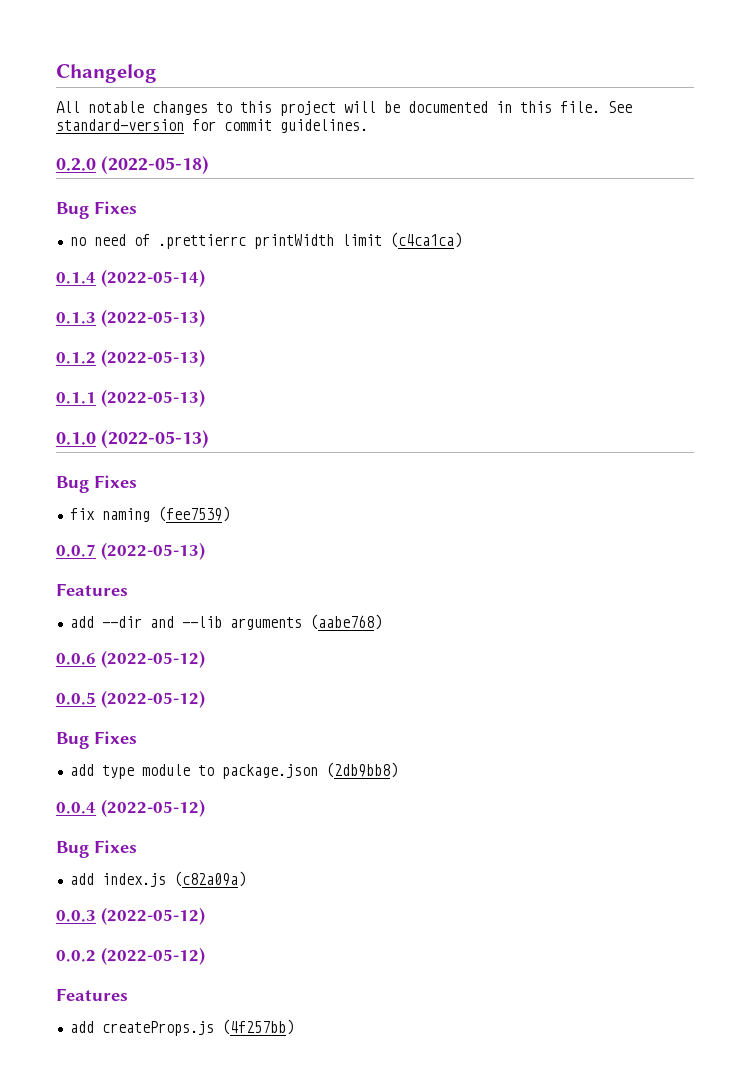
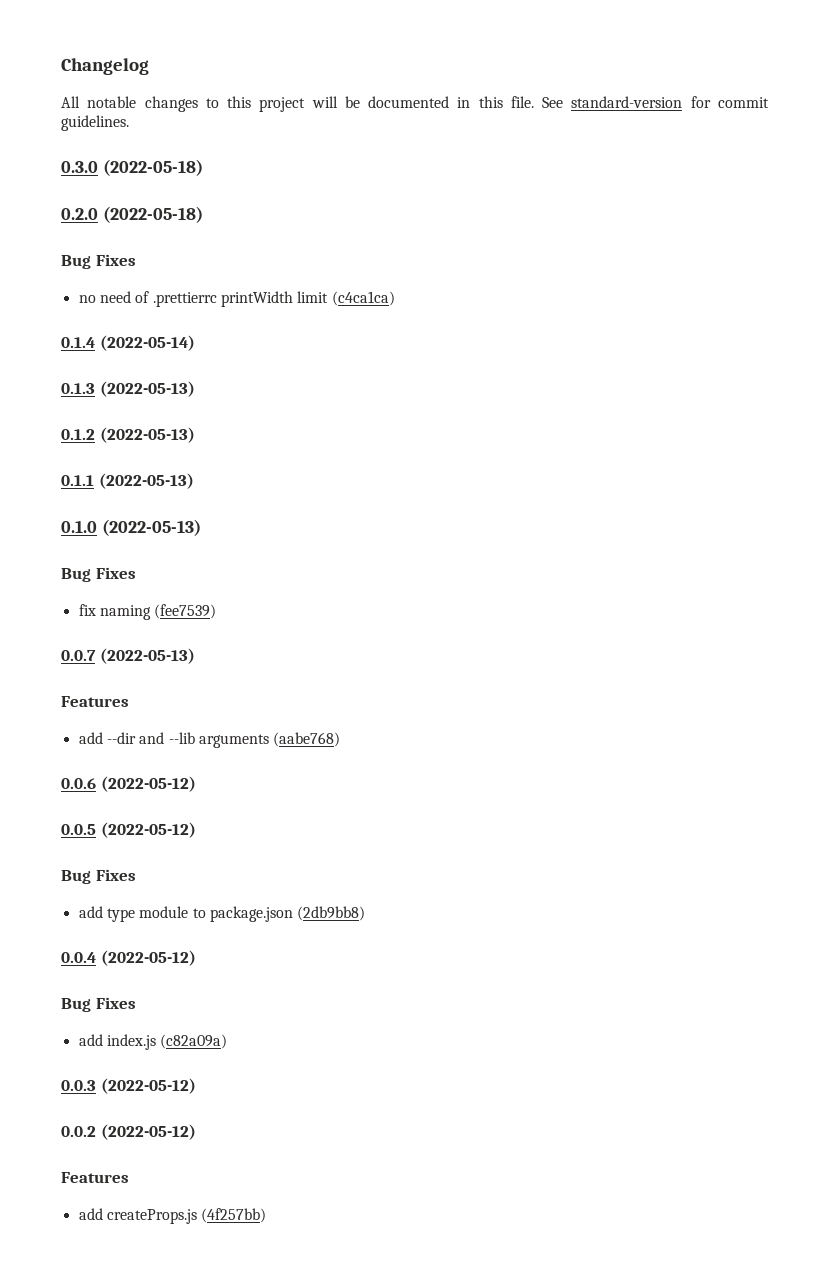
+ 0.3.0 (2022-05-18)

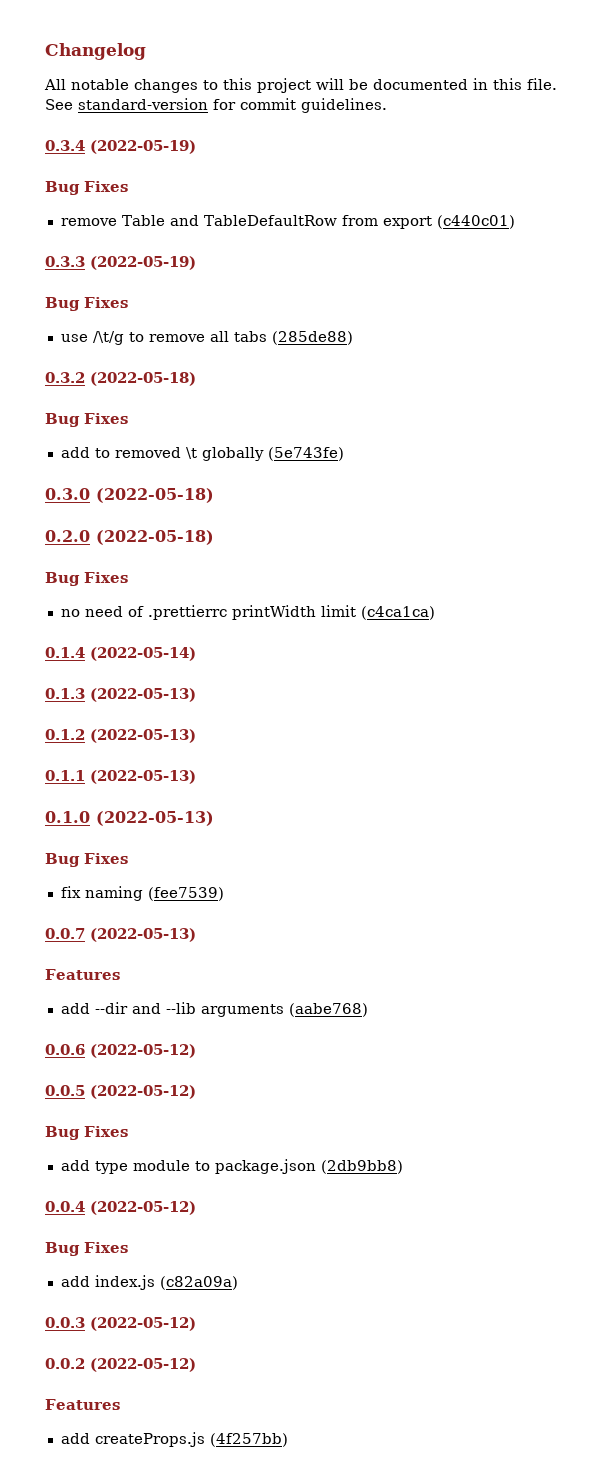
+ 0.3.4 (2022-05-19)
+ Bug Fixes
+ remove Table and TableDefaultRow from export (c440c01)
+ 0.3.3 (2022-05-19)
+ Bug Fixes
+ use /\t/g to remove all tabs (285de88)
+ 0.3.2 (2022-05-18)
+ Bug Fixes
+ add to removed \t globally (5e743fe)

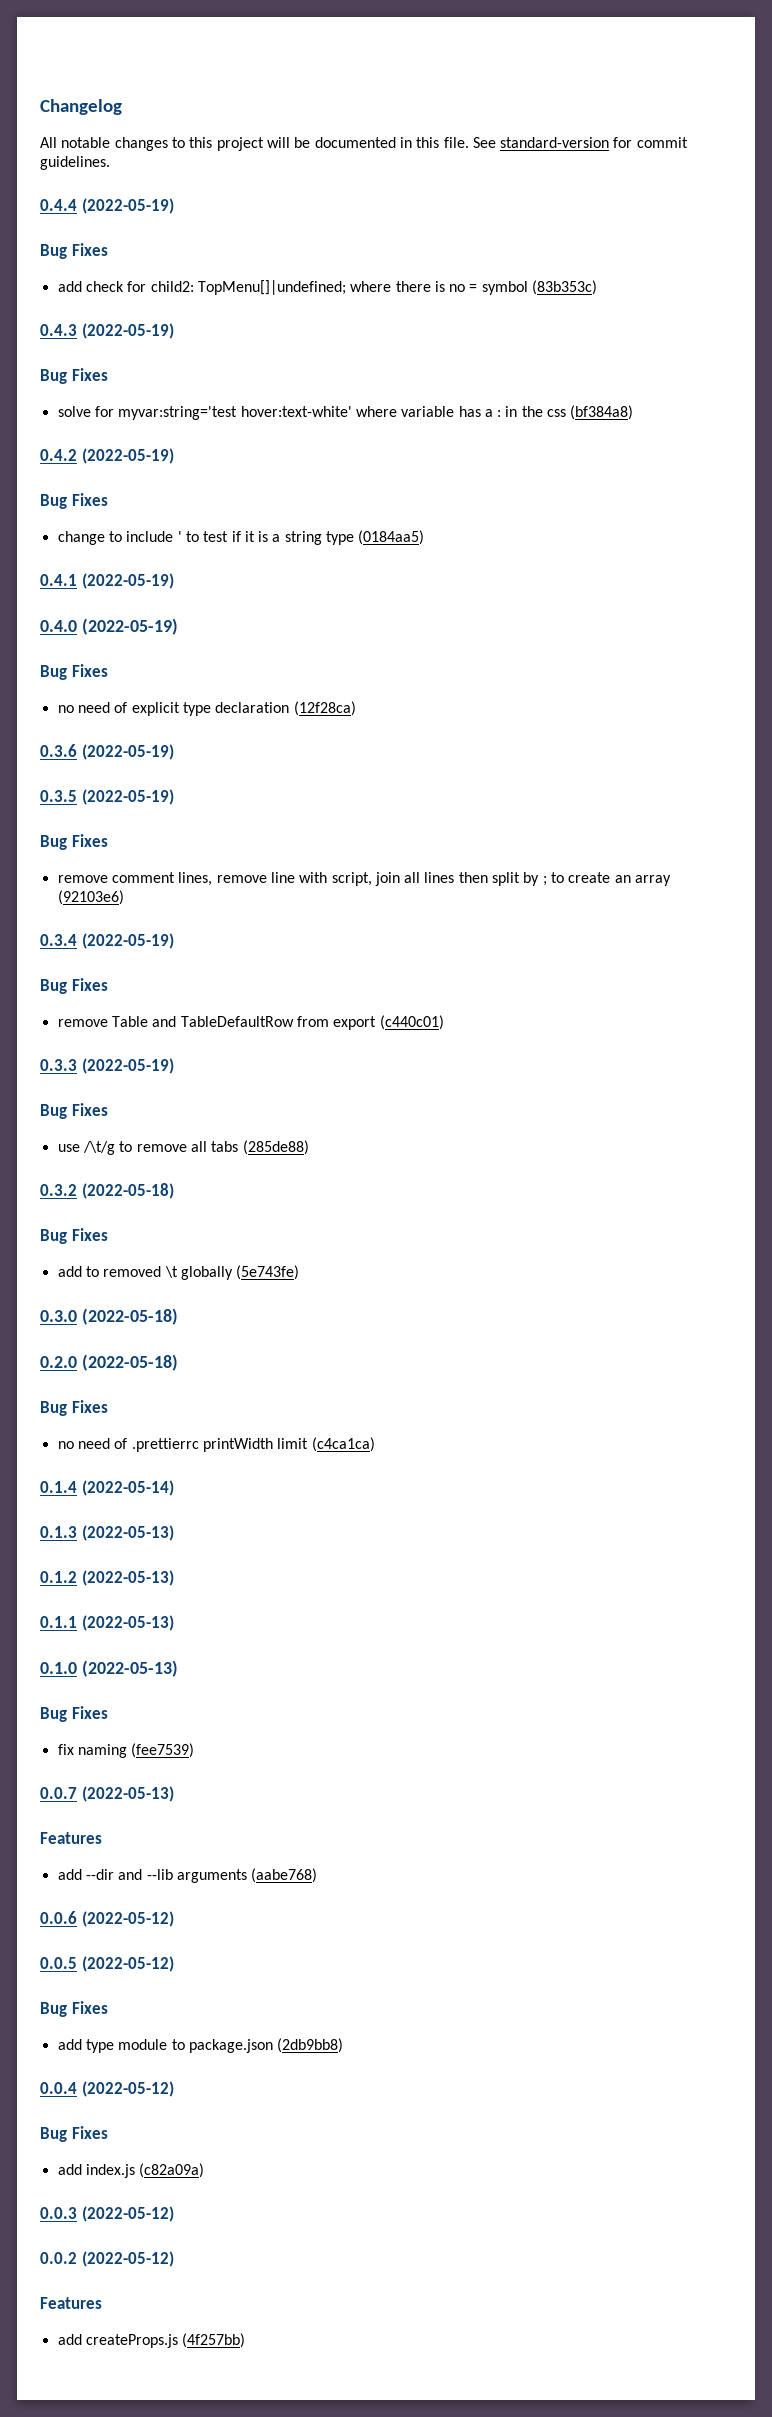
+ 0.4.4 (2022-05-19)
+ Bug Fixes
+ add check for child2: TopMenu[]|undefined; where there is no = symbol (83b353c)
+ 0.4.3 (2022-05-19)
+ Bug Fixes
+ solve for myvar:string='test hover:text-white' where variable has a : in the css (bf384a8)
+ 0.4.2 (2022-05-19)
+ Bug Fixes
+ change to include ' to test if it is a string type (0184aa5)
+ 0.4.1 (2022-05-19)
+ 0.4.0 (2022-05-19)
+ Bug Fixes
+ no need of explicit type declaration (12f28ca)
+ 0.3.6 (2022-05-19)
+ 0.3.5 (2022-05-19)
+ Bug Fixes
+ remove comment lines, remove line with script, join all lines then split by ; to create an array (92103e6)

